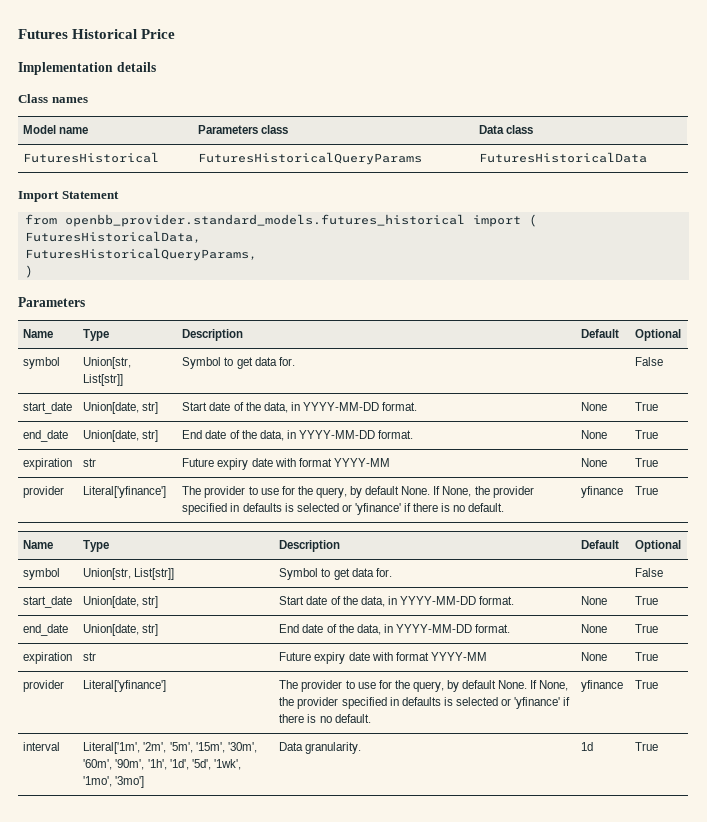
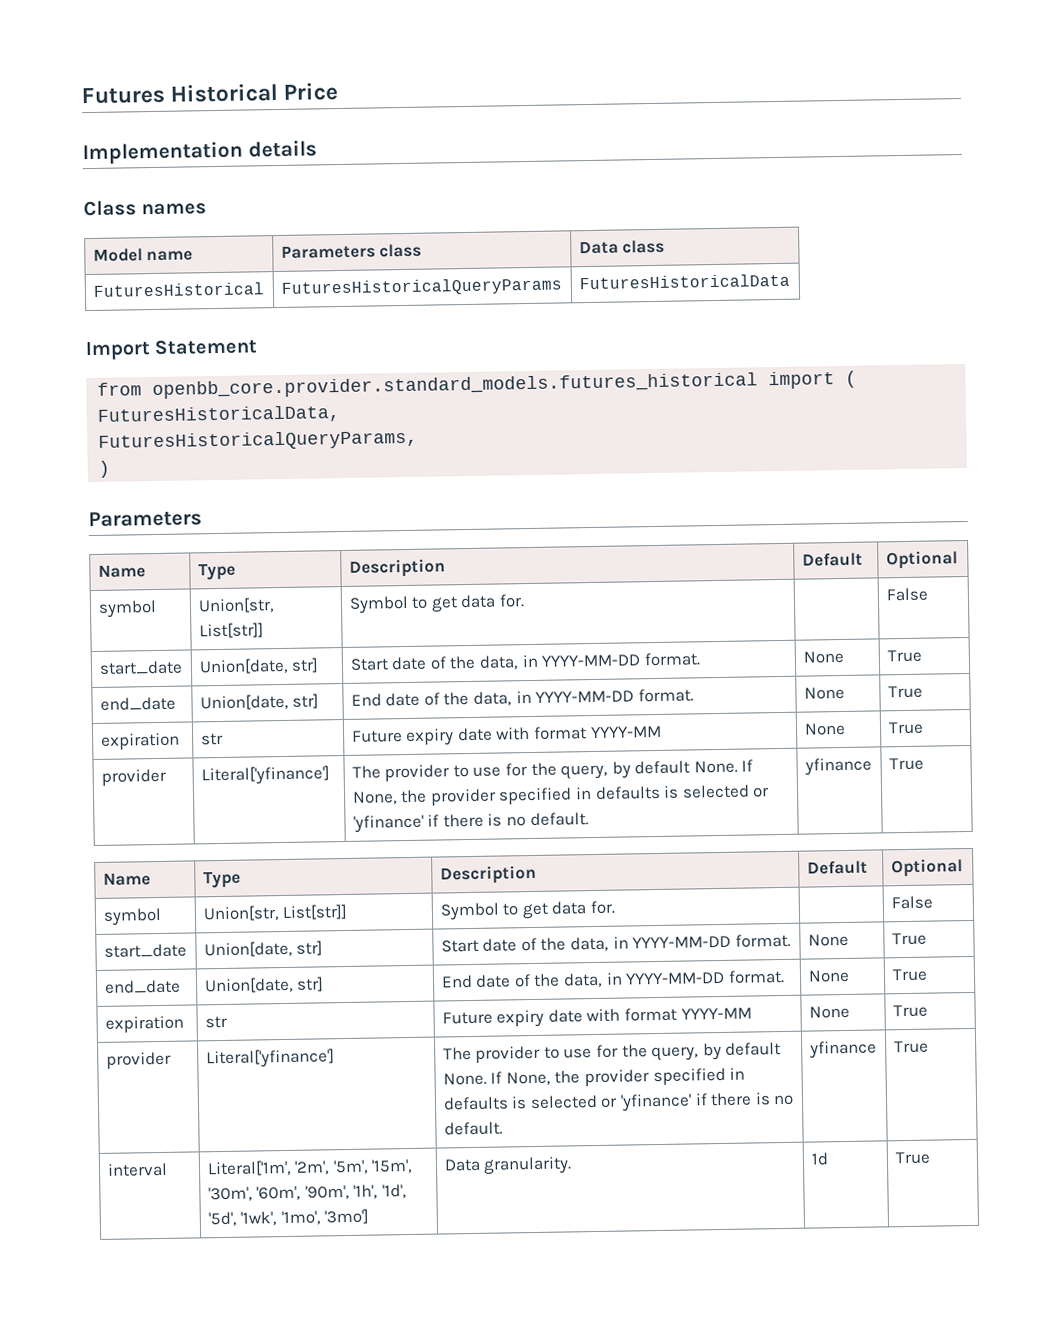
- from openbb_provider.standard_models.futures_historical import (
+ from openbb_core.provider.standard_models.futures_historical import (

